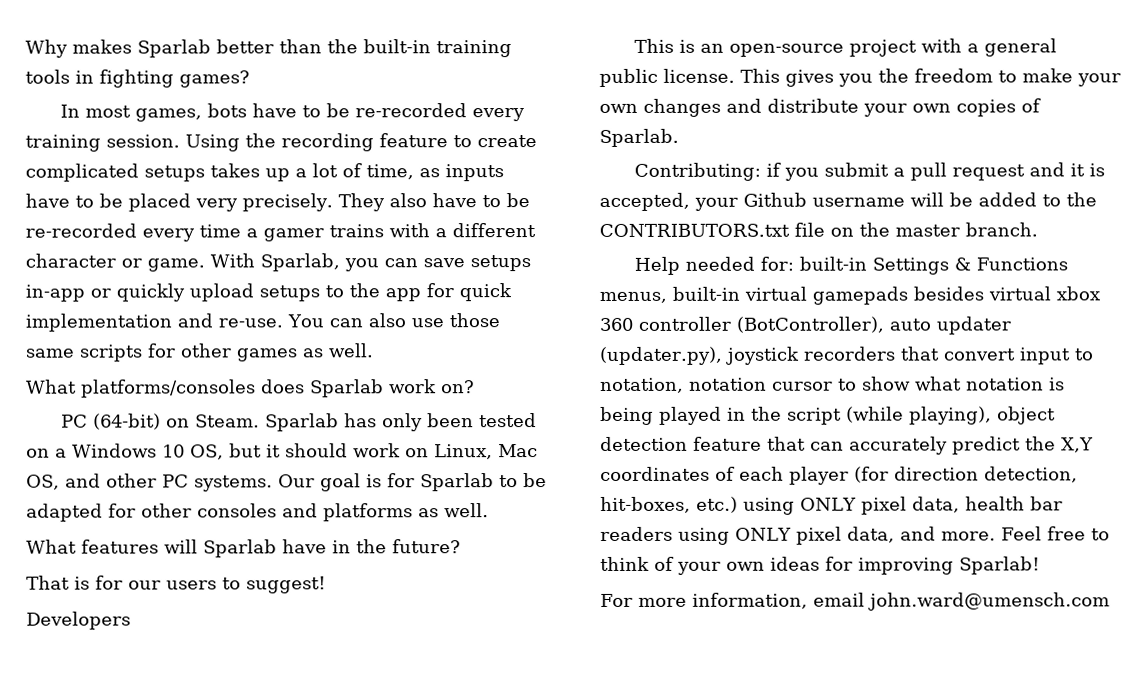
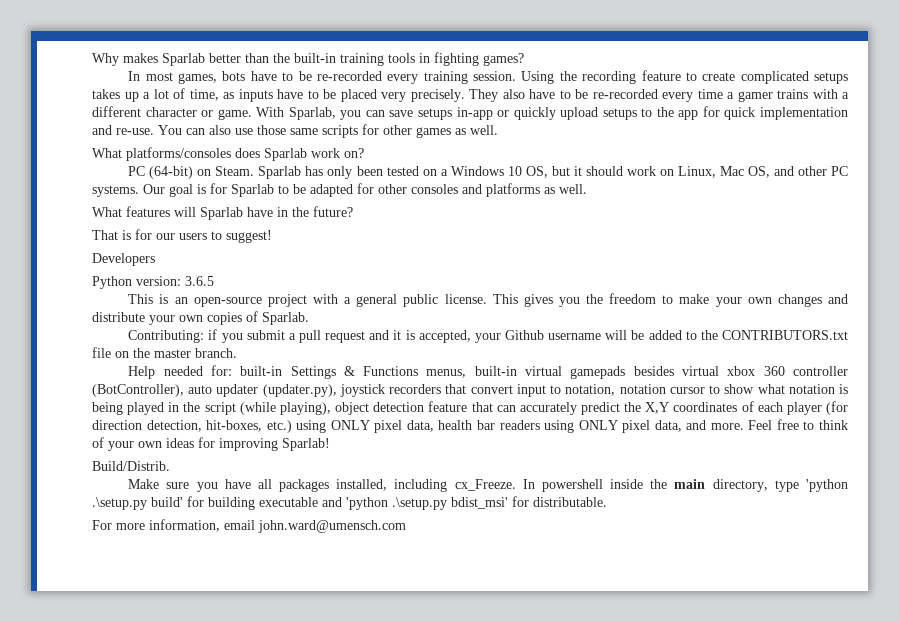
+ Python version: 3.6.5
+ Build/Distrib.
+ Make sure you have all packages installed, including cx_Freeze. In powershell inside the main directory, type 'python .\setup.py build' for building executable and 'python .\setup.py bdist_msi' for distributable.

